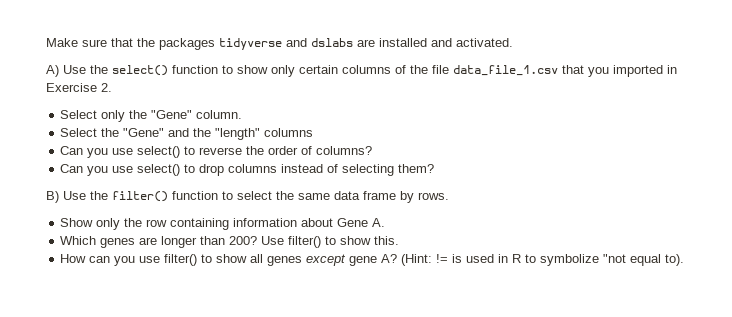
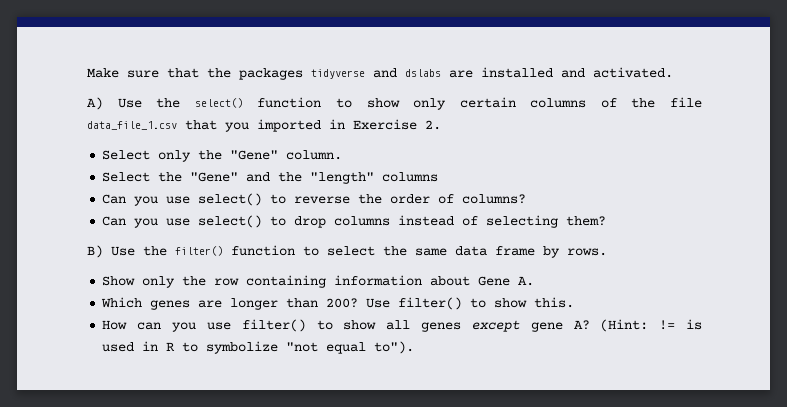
- (Hint: != is used in R to symbolize "not equal to).
+ (Hint: != is used in R to symbolize "not equal to").

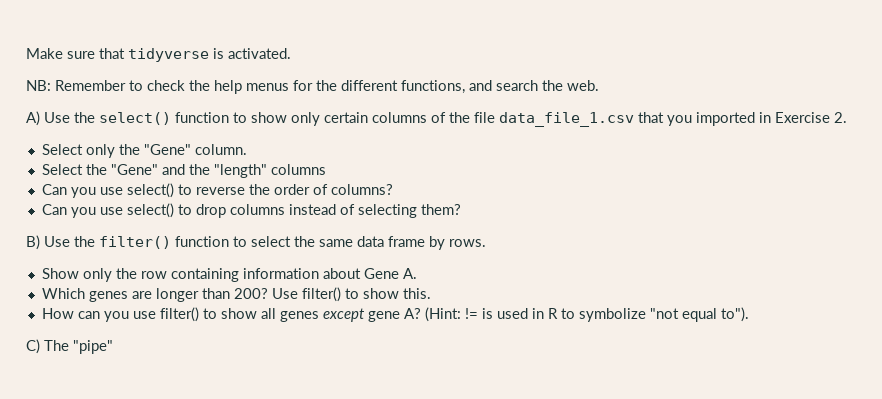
- Make sure that the packages tidyverse and dslabs are installed and activated.
+ Make sure that tidyverse is activated.
+ NB: Remember to check the help menus for the different functions, and search the web.
+ C) The "pipe"

